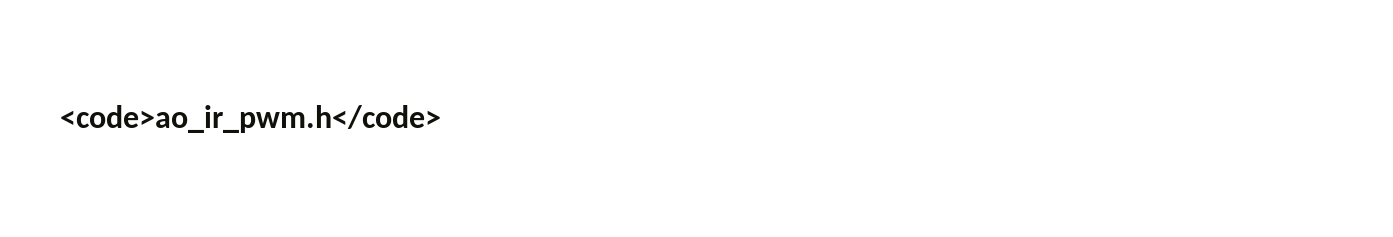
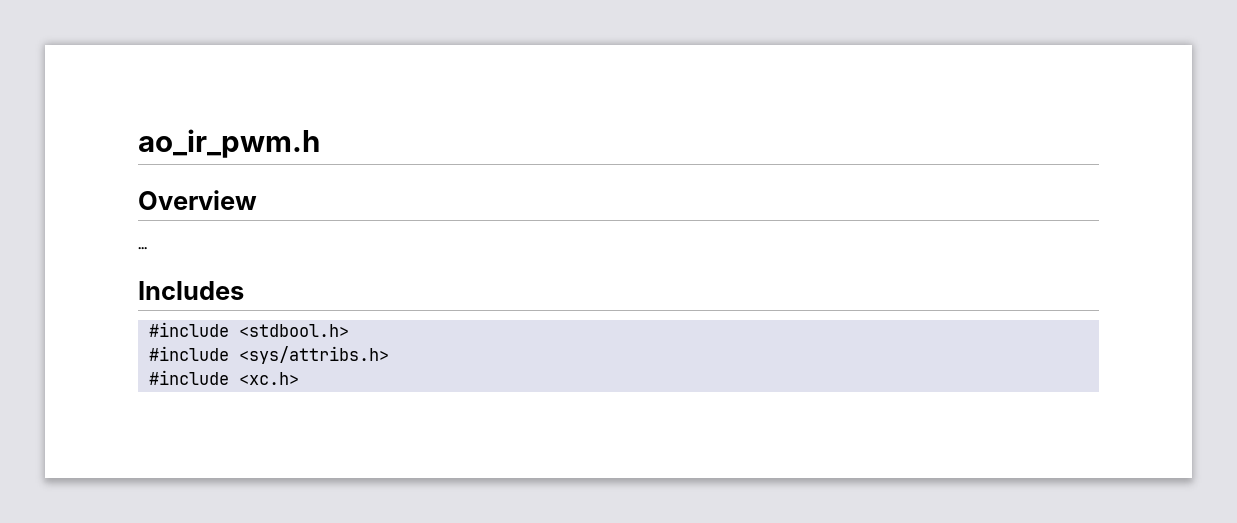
- <code>ao_ir_pwm.h</code>
+ ao_ir_pwm.h
+ Overview
+ ...
+ Includes
+ #include <stdbool.h>
+ #include <sys/attribs.h>
+ #include <xc.h>

